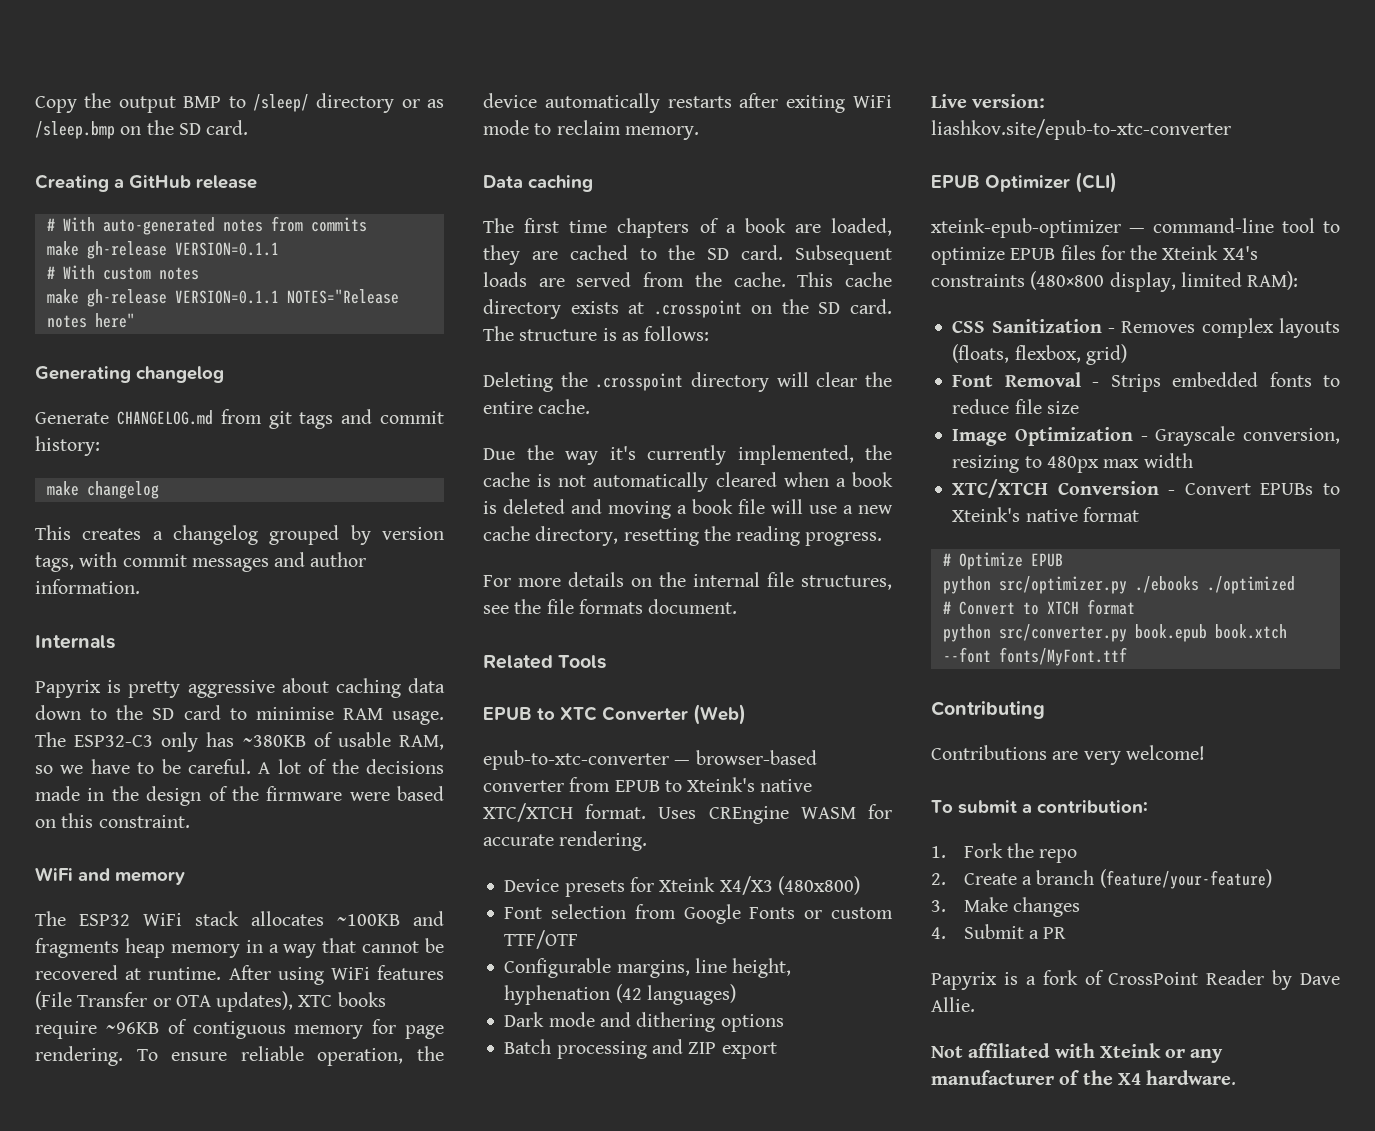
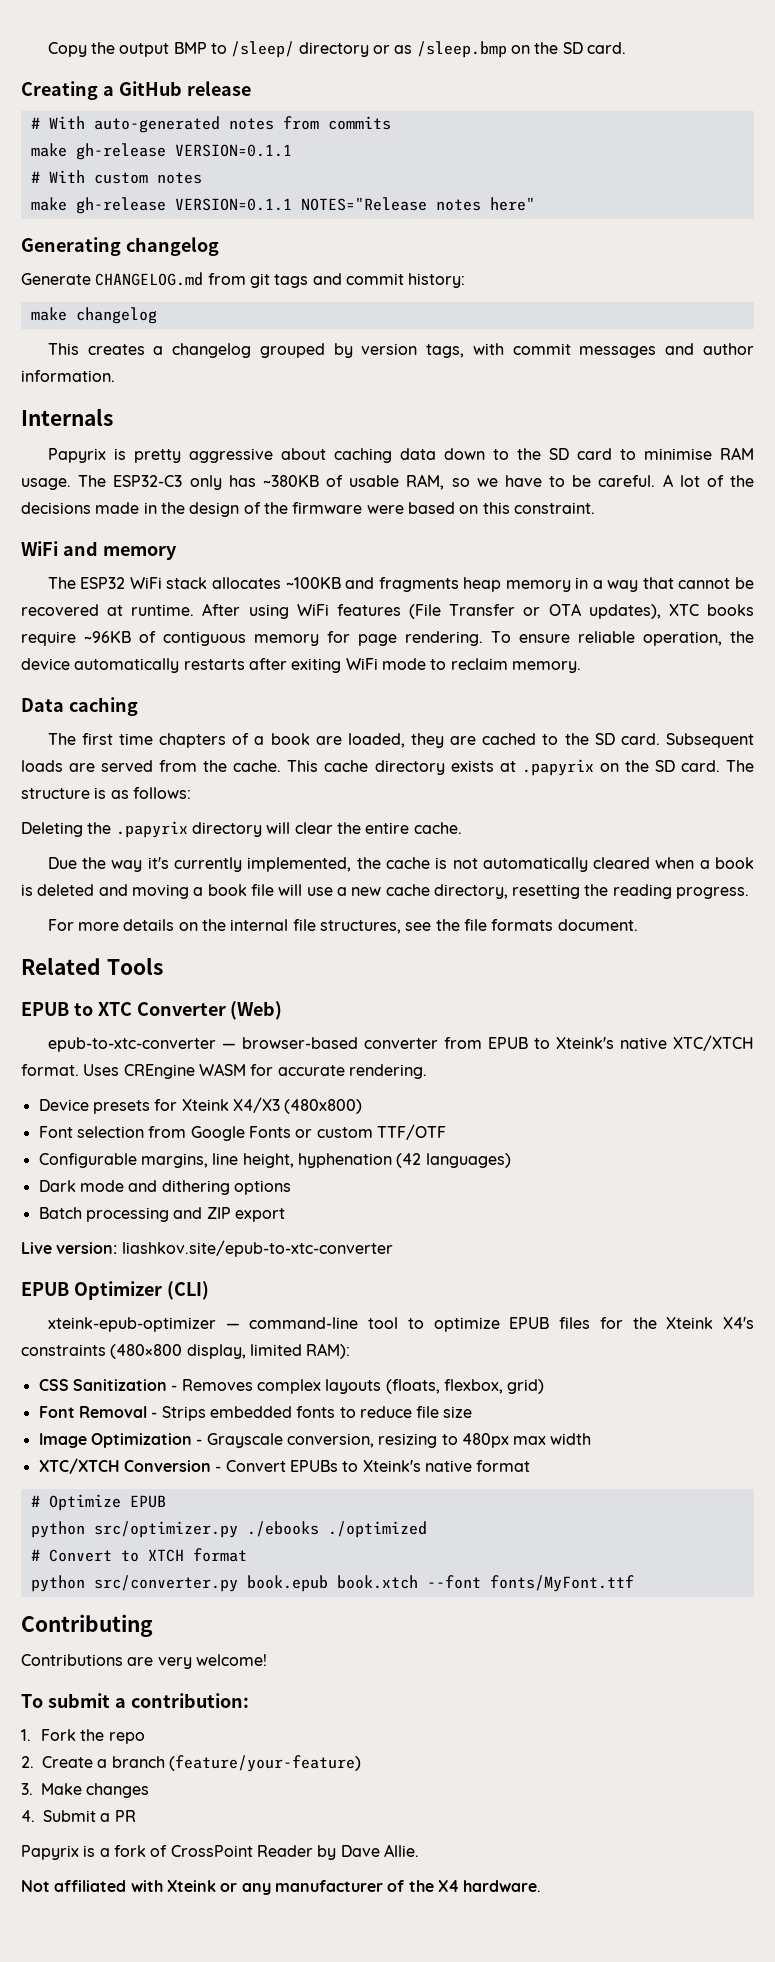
- This cache directory exists at .crosspoint on the SD card.
+ This cache directory exists at .papyrix on the SD card.
- Deleting the .crosspoint directory will clear the entire cache.
+ Deleting the .papyrix directory will clear the entire cache.

